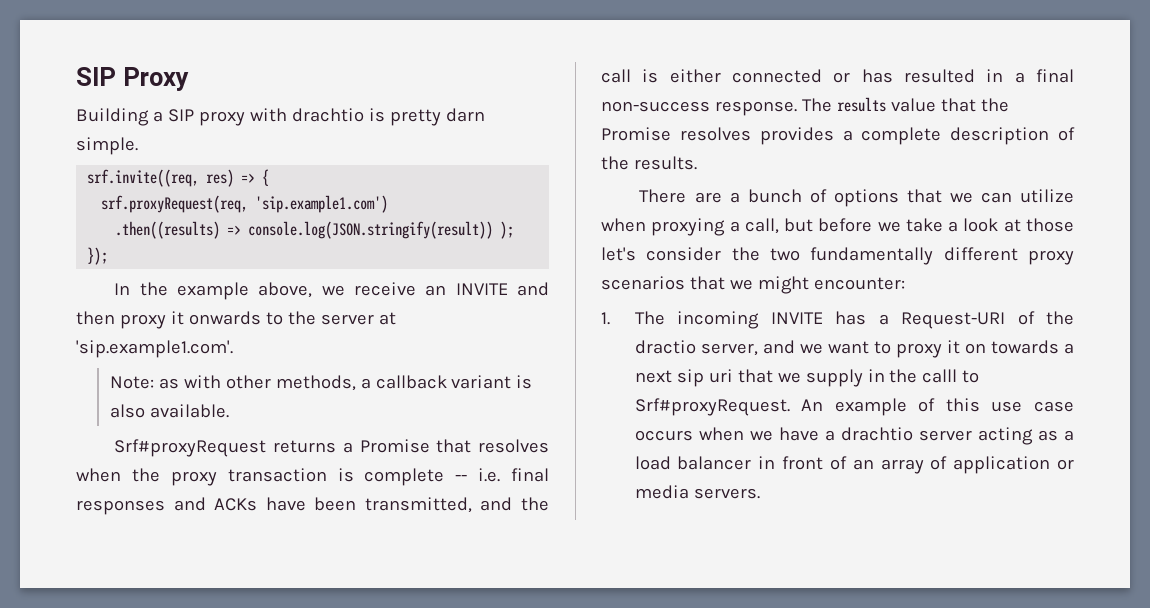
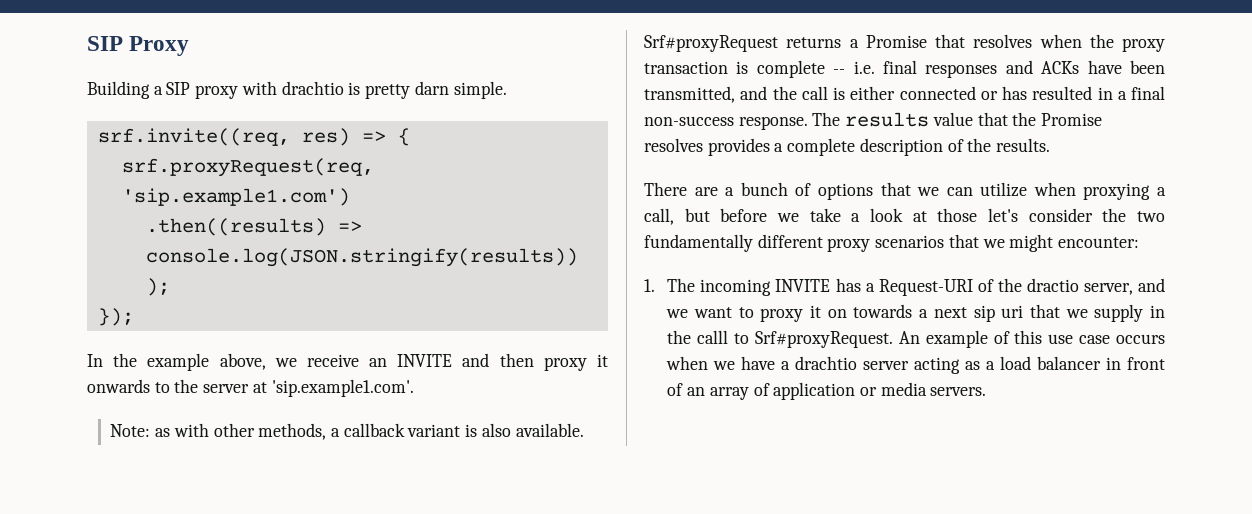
- .then((results) => console.log(JSON.stringify(result)) );
+ .then((results) => console.log(JSON.stringify(results)) );

